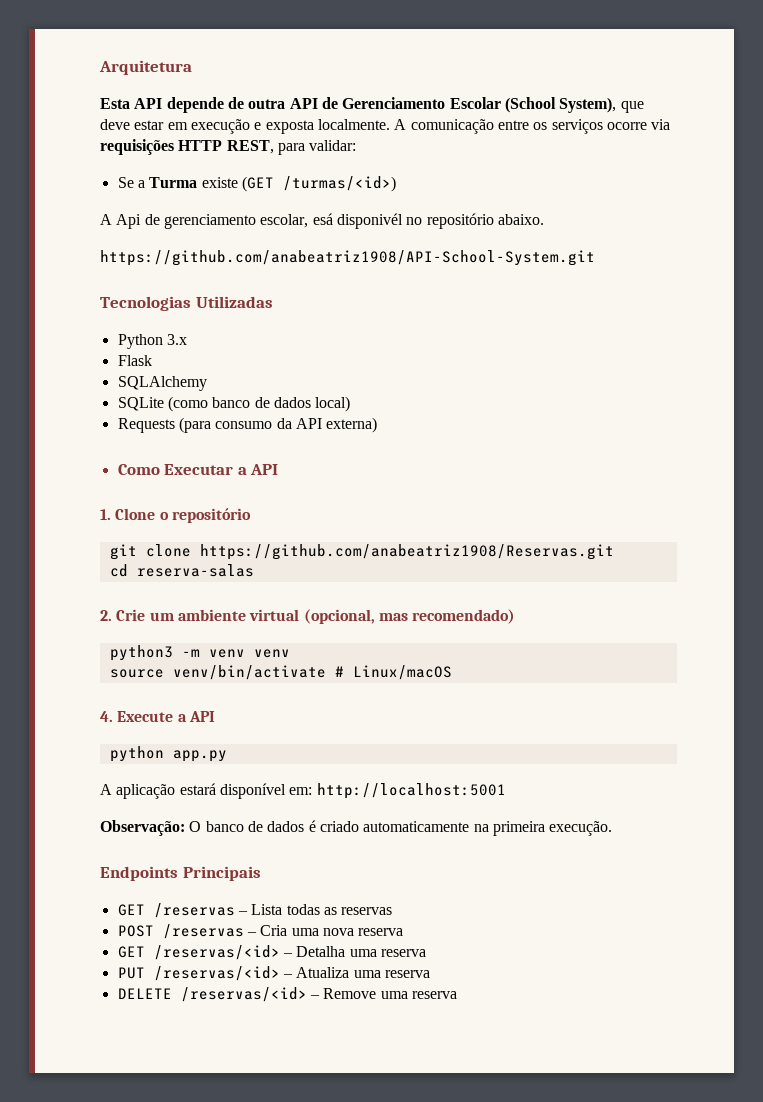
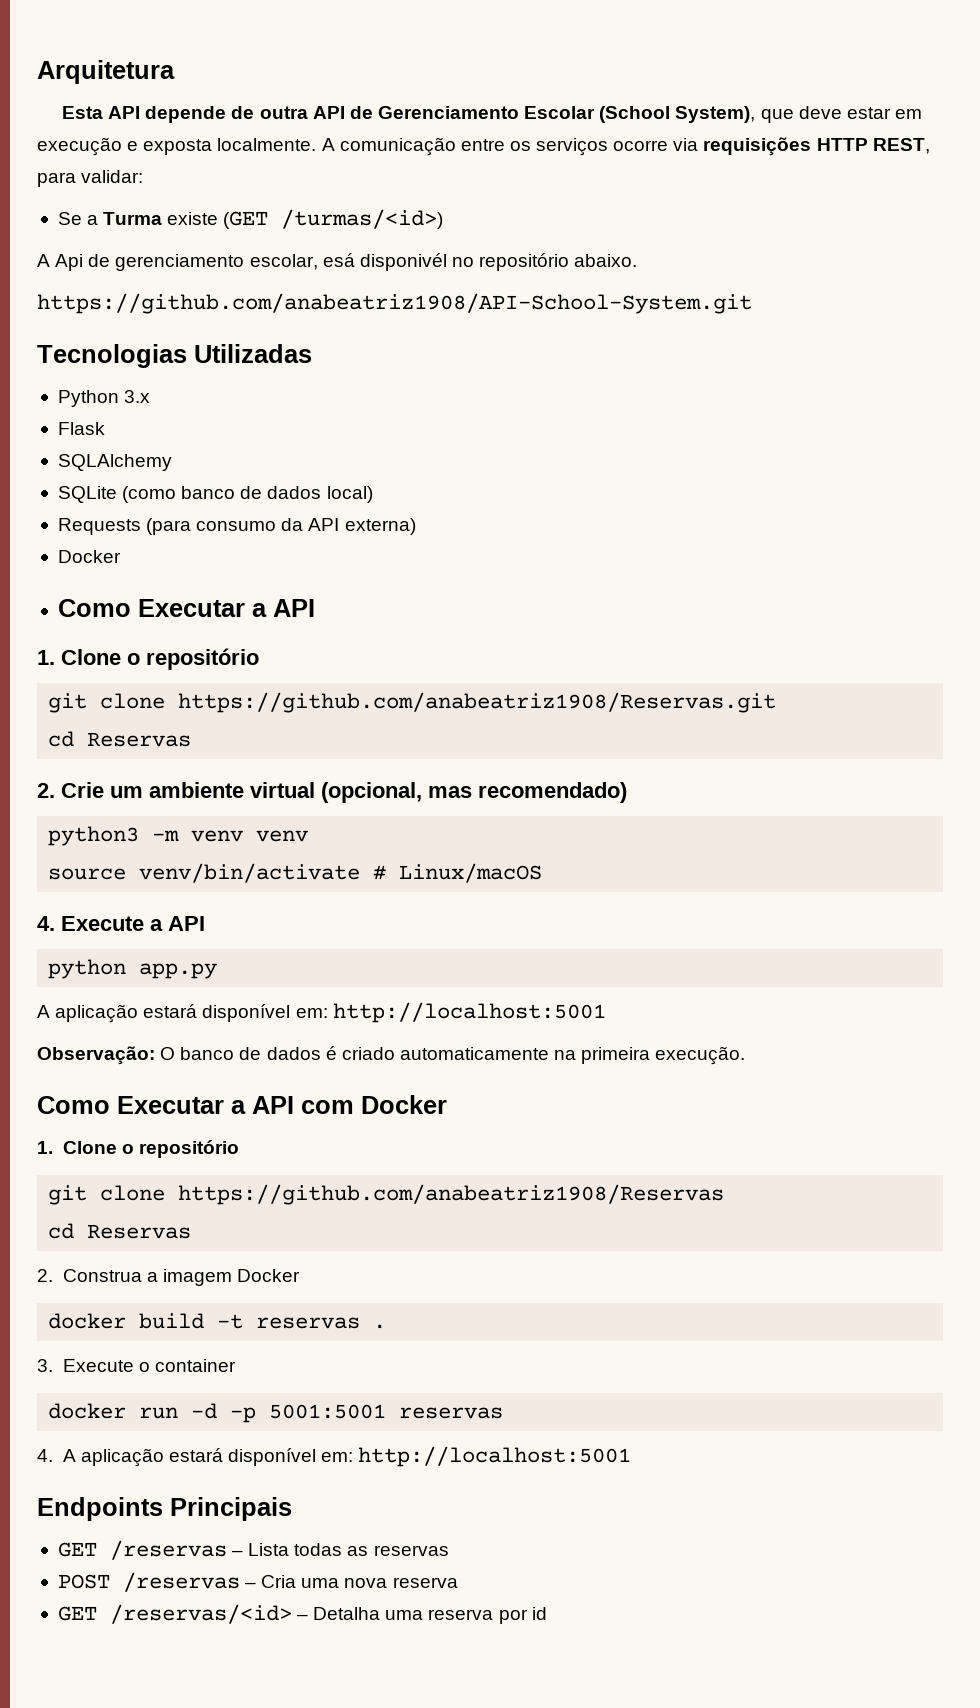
  Requests (para consumo da API externa)
+ Docker
  git clone https://github.com/anabeatriz1908/Reservas.git
- cd reserva-salas
+ cd Reservas
+ Como Executar a API com Docker
+ 1. Clone o repositório
+ git clone https://github.com/anabeatriz1908/Reservas
+ cd Reservas
+ 2. Construa a imagem Docker
+ docker build -t reservas .
+ 3. Execute o container
+ docker run -d -p 5001:5001 reservas
+ 4. A aplicação estará disponível em: http://localhost:5001
- GET /reservas/<id> – Detalha uma reserva
- PUT /reservas/<id> – Atualiza uma reserva
- DELETE /reservas/<id> – Remove uma reserva
+ GET /reservas/<id> – Detalha uma reserva por id

